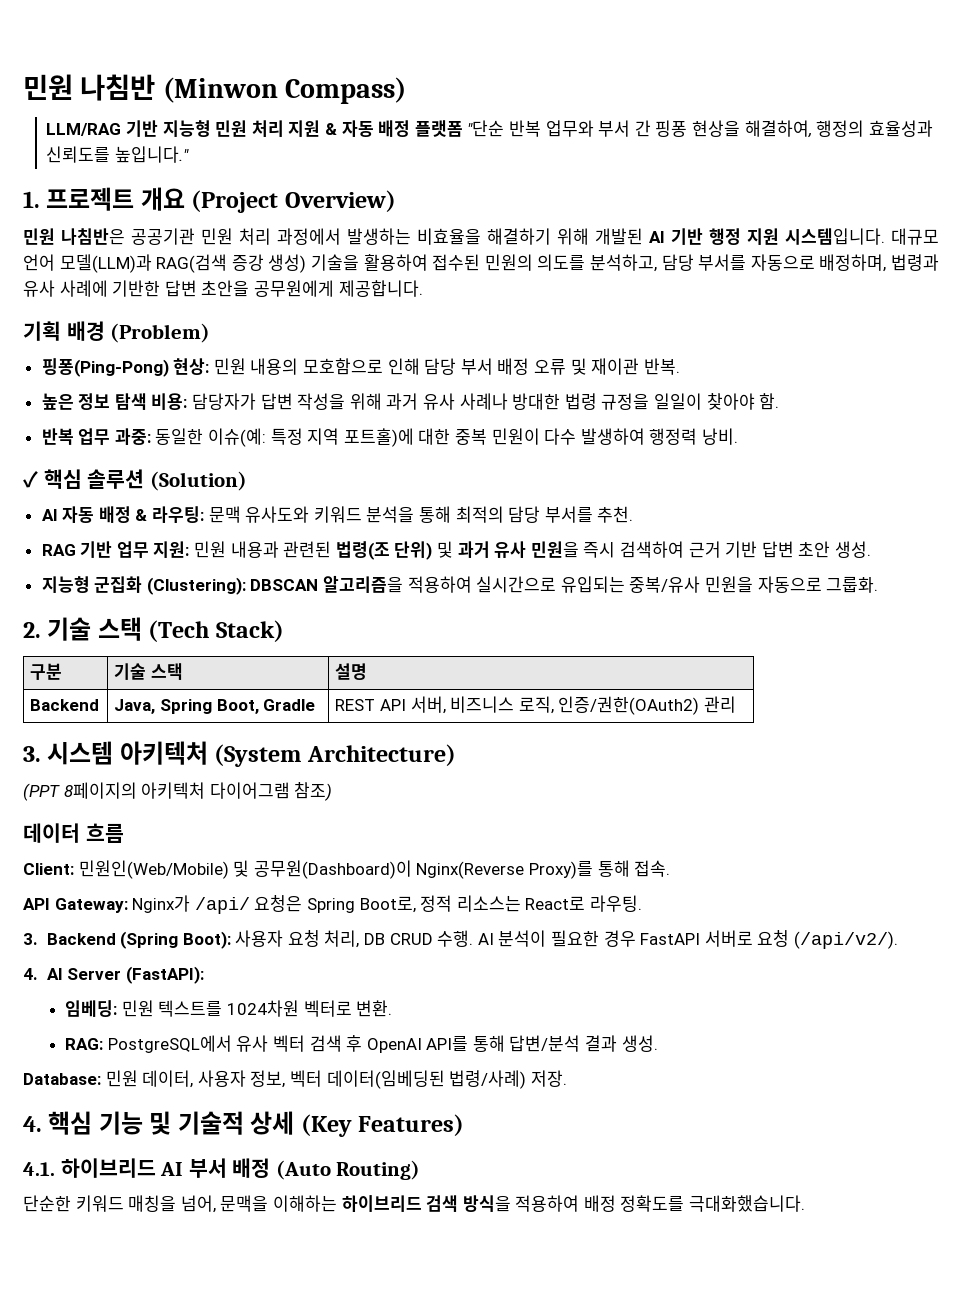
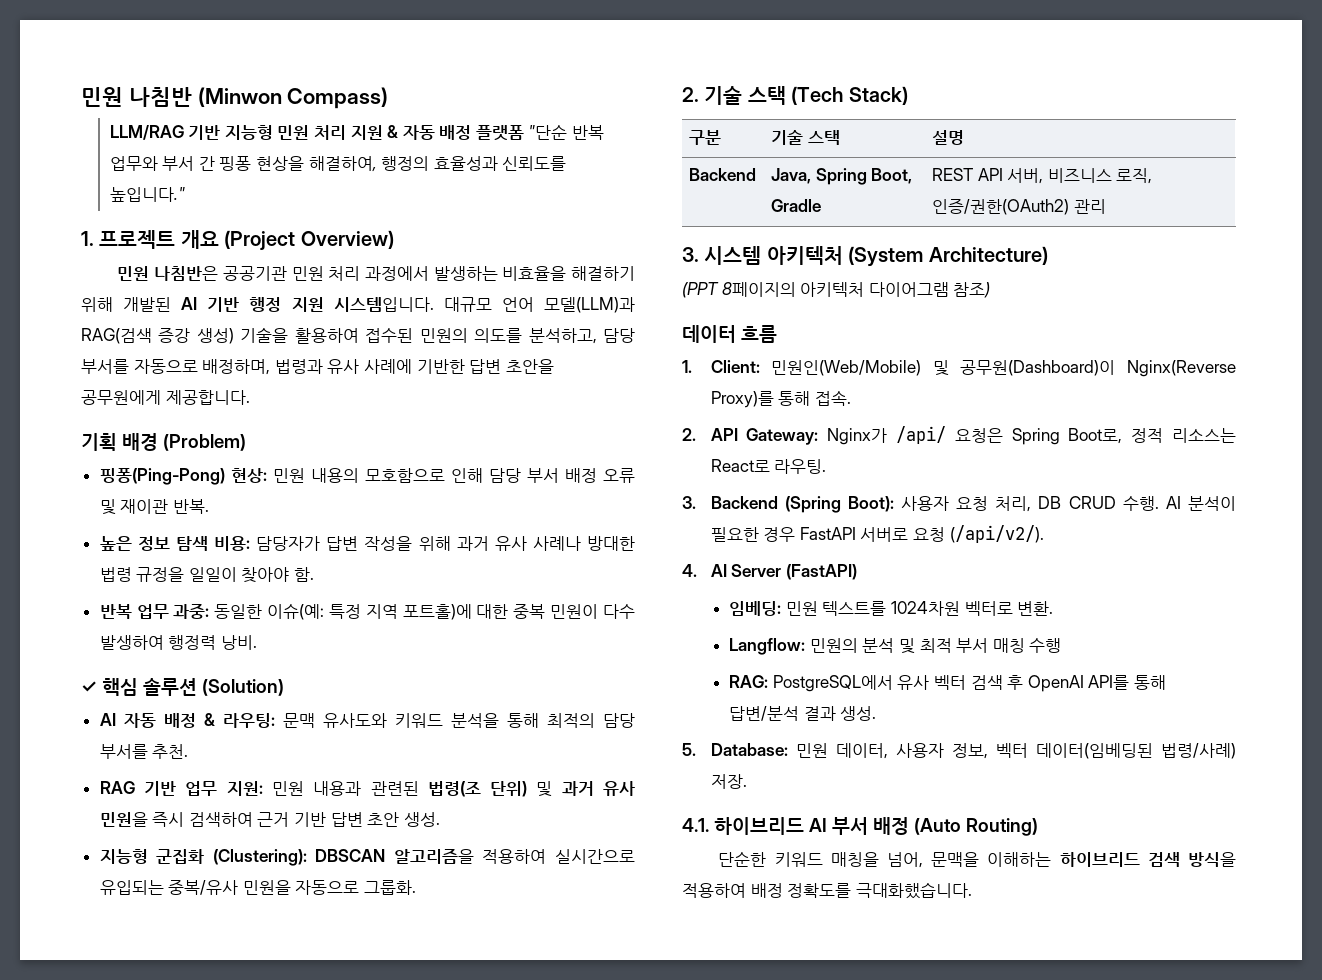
- Client: 민원인(Web/Mobile) 및 공무원(Dashboard)이 Nginx(Reverse Proxy)를 통해 접속.
+ 1. Client: 민원인(Web/Mobile) 및 공무원(Dashboard)이 Nginx(Reverse Proxy)를 통해 접속.
- API Gateway: Nginx가 /api/ 요청은 Spring Boot로, 정적 리소스는 React로 라우팅.
+ 2. API Gateway: Nginx가 /api/ 요청은 Spring Boot로, 정적 리소스는 React로 라우팅.
- 4. AI Server (FastAPI):
+ 4. AI Server (FastAPI)
+ Langflow: 민원의 분석 및 최적 부서 매칭 수행
- Database: 민원 데이터, 사용자 정보, 벡터 데이터(임베딩된 법령/사례) 저장.
+ 5. Database: 민원 데이터, 사용자 정보, 벡터 데이터(임베딩된 법령/사례) 저장.
- 4. 핵심 기능 및 기술적 상세 (Key Features)

